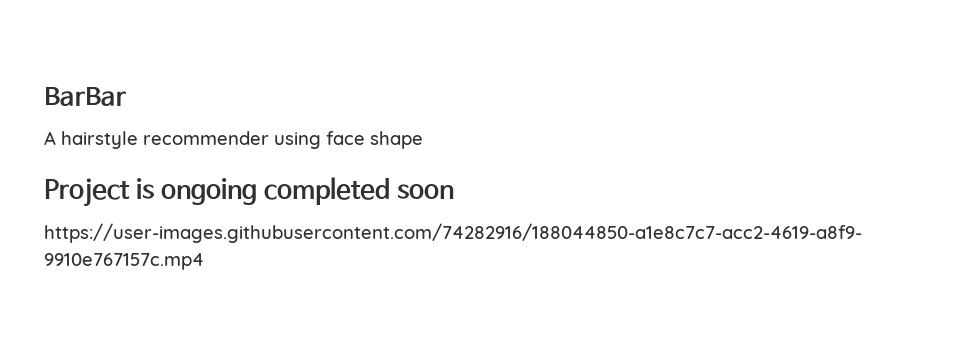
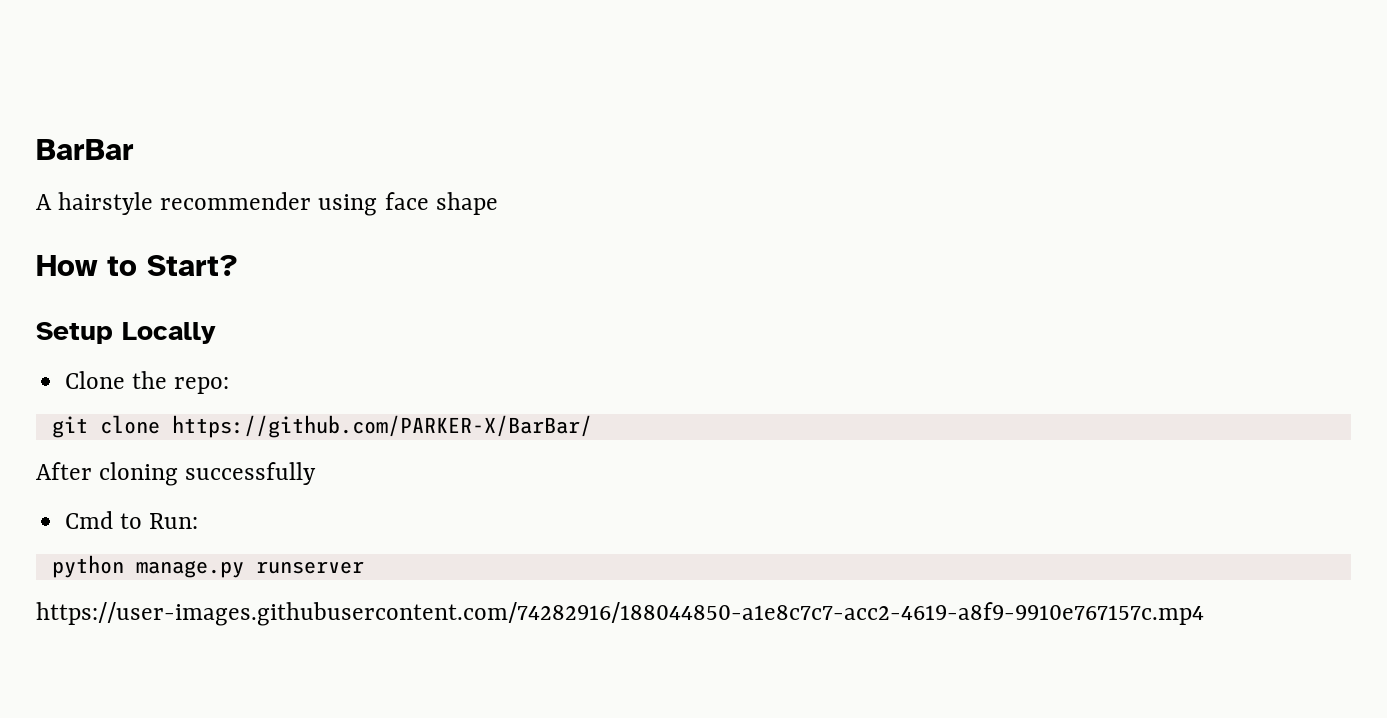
- Project is ongoing completed soon
+ How to Start?
+ Setup Locally
+ Clone the repo:
+ git clone https://github.com/PARKER-X/BarBar/
+ After cloning successfully
+ Cmd to Run:
+ python manage.py runserver

